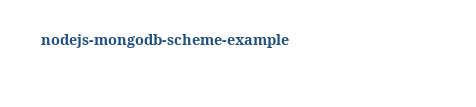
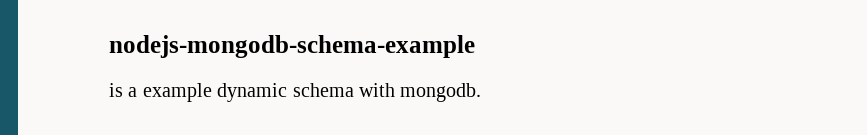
- nodejs-mongodb-scheme-example
+ nodejs-mongodb-schema-example
+ is a example dynamic schema with mongodb.

